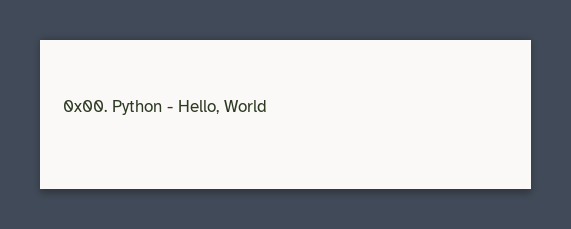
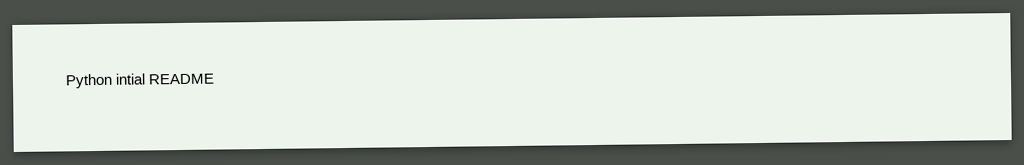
- 0x00. Python - Hello, World
+ Python intial README

